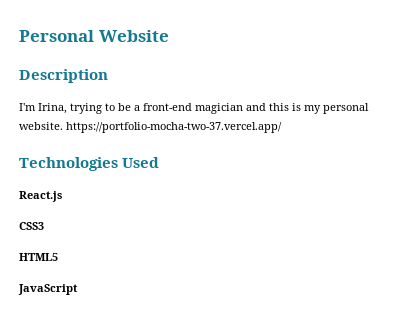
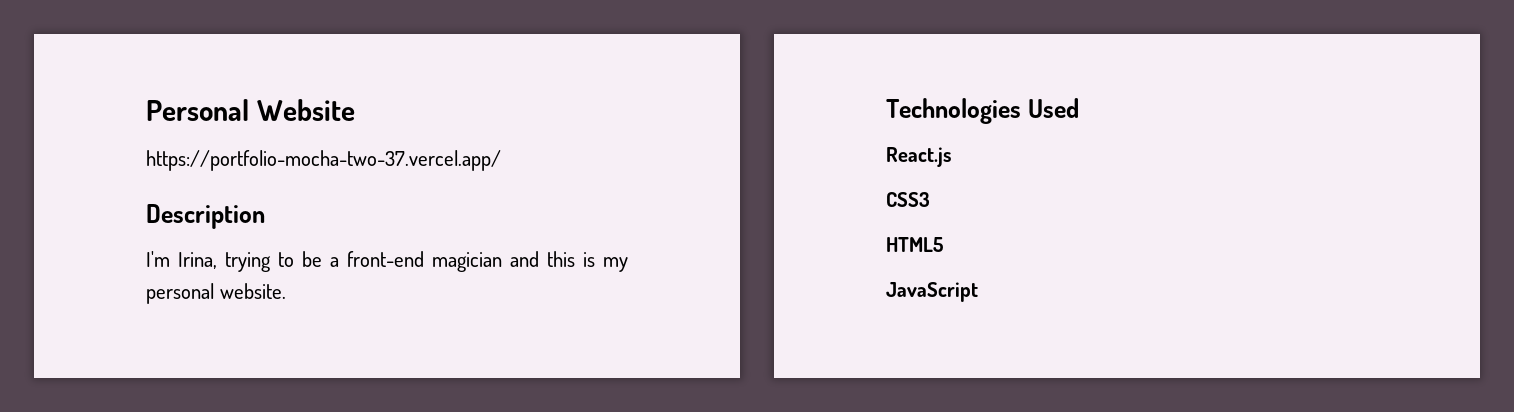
+ https://portfolio-mocha-two-37.vercel.app/
- I'm Irina, trying to be a front-end magician and this is my personal website. https://portfolio-mocha-two-37.vercel.app/
+ I'm Irina, trying to be a front-end magician and this is my personal website.

